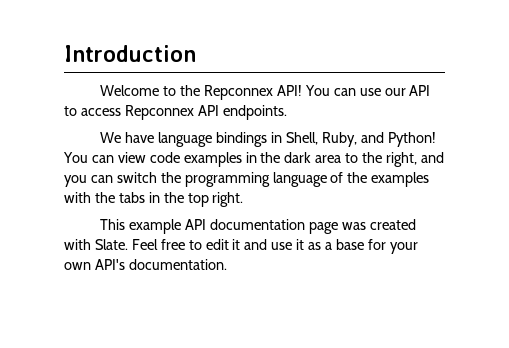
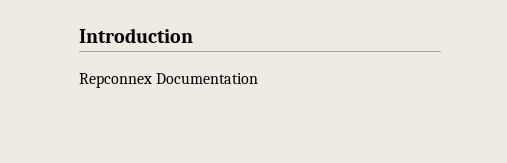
- Welcome to the Repconnex API! You can use our API to access Repconnex API endpoints.
- We have language bindings in Shell, Ruby, and Python! You can view code examples in the dark area to the right, and you can switch the programming language of the examples with the tabs in the top right.
- This example API documentation page was created with Slate. Feel free to edit it and use it as a base for your own API's documentation.
+ Repconnex Documentation

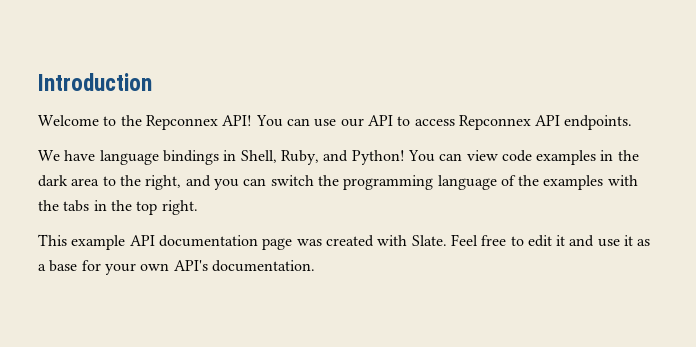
- Repconnex Documentation
+ Welcome to the Repconnex API! You can use our API to access Repconnex API endpoints.
+ We have language bindings in Shell, Ruby, and Python! You can view code examples in the dark area to the right, and you can switch the programming language of the examples with the tabs in the top right.
+ This example API documentation page was created with Slate. Feel free to edit it and use it as a base for your own API's documentation.

